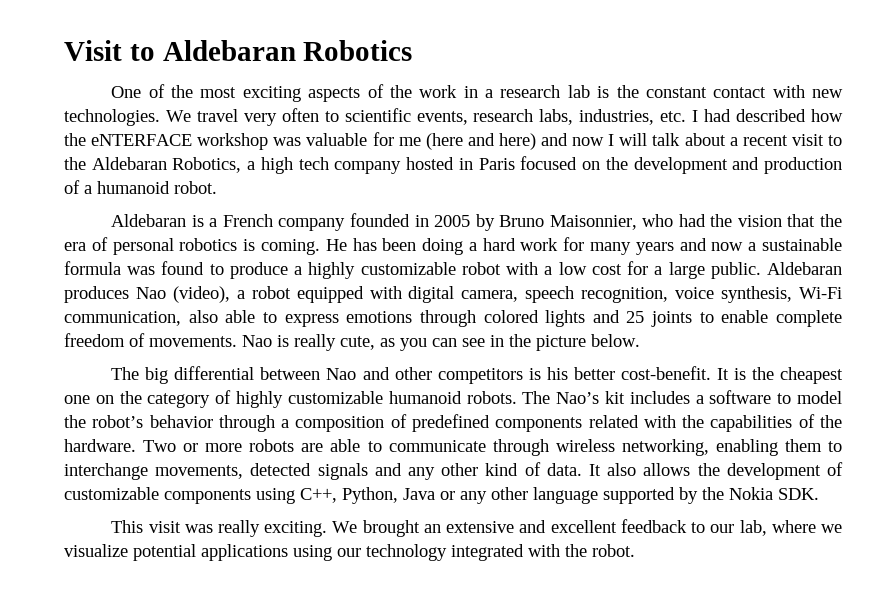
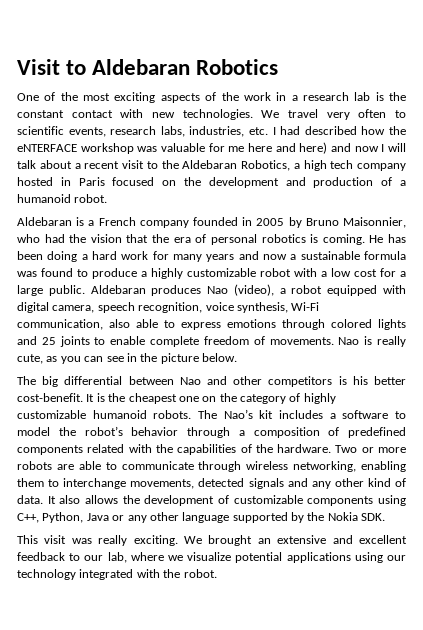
- We travel very often to scientific events, research labs, industries, etc. I had described how the eNTERFACE workshop was valuable for me (here and here) and now I will talk about a recent visit to the Aldebaran Robotics, a high tech company hosted in Paris focused on the development and production of a humanoid robot.
+ We travel very often to scientific events, research labs, industries, etc. I had described how the eNTERFACE workshop was valuable for me here and here) and now I will talk about a recent visit to the Aldebaran Robotics, a high tech company hosted in Paris focused on the development and production of a humanoid robot.

